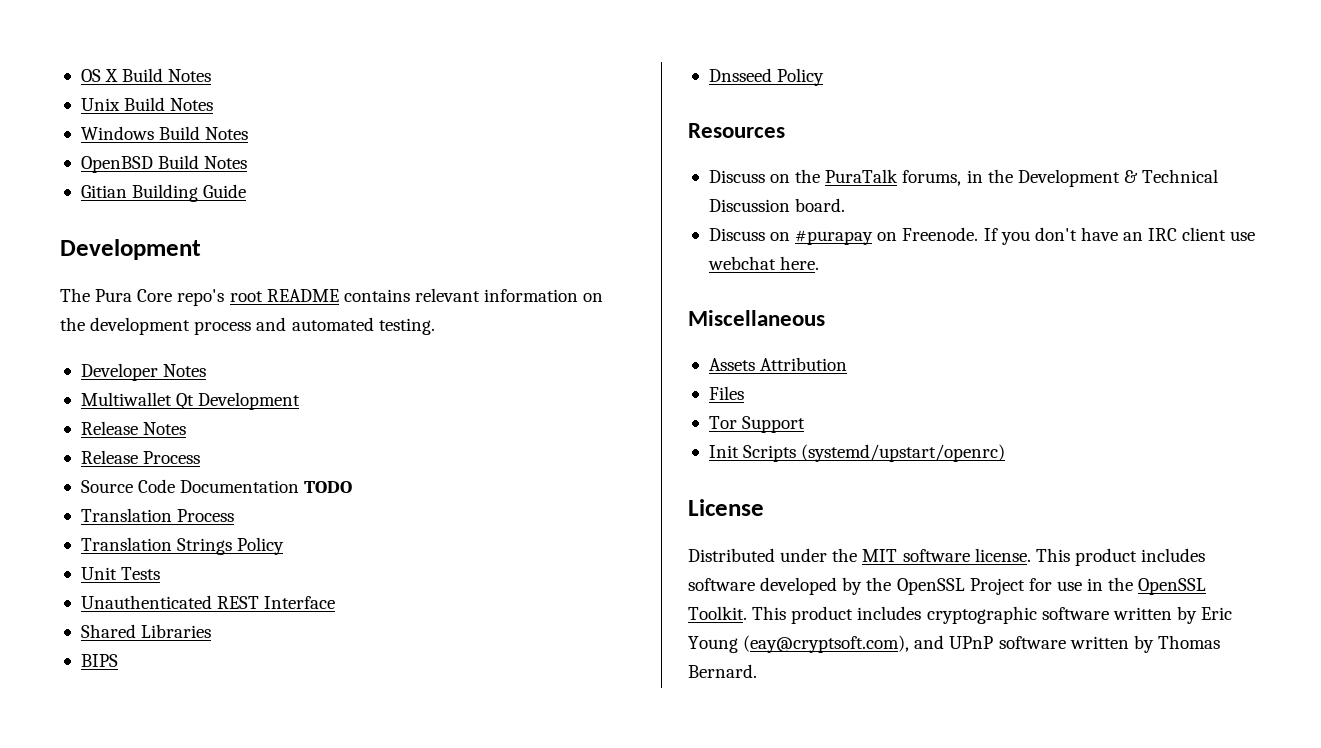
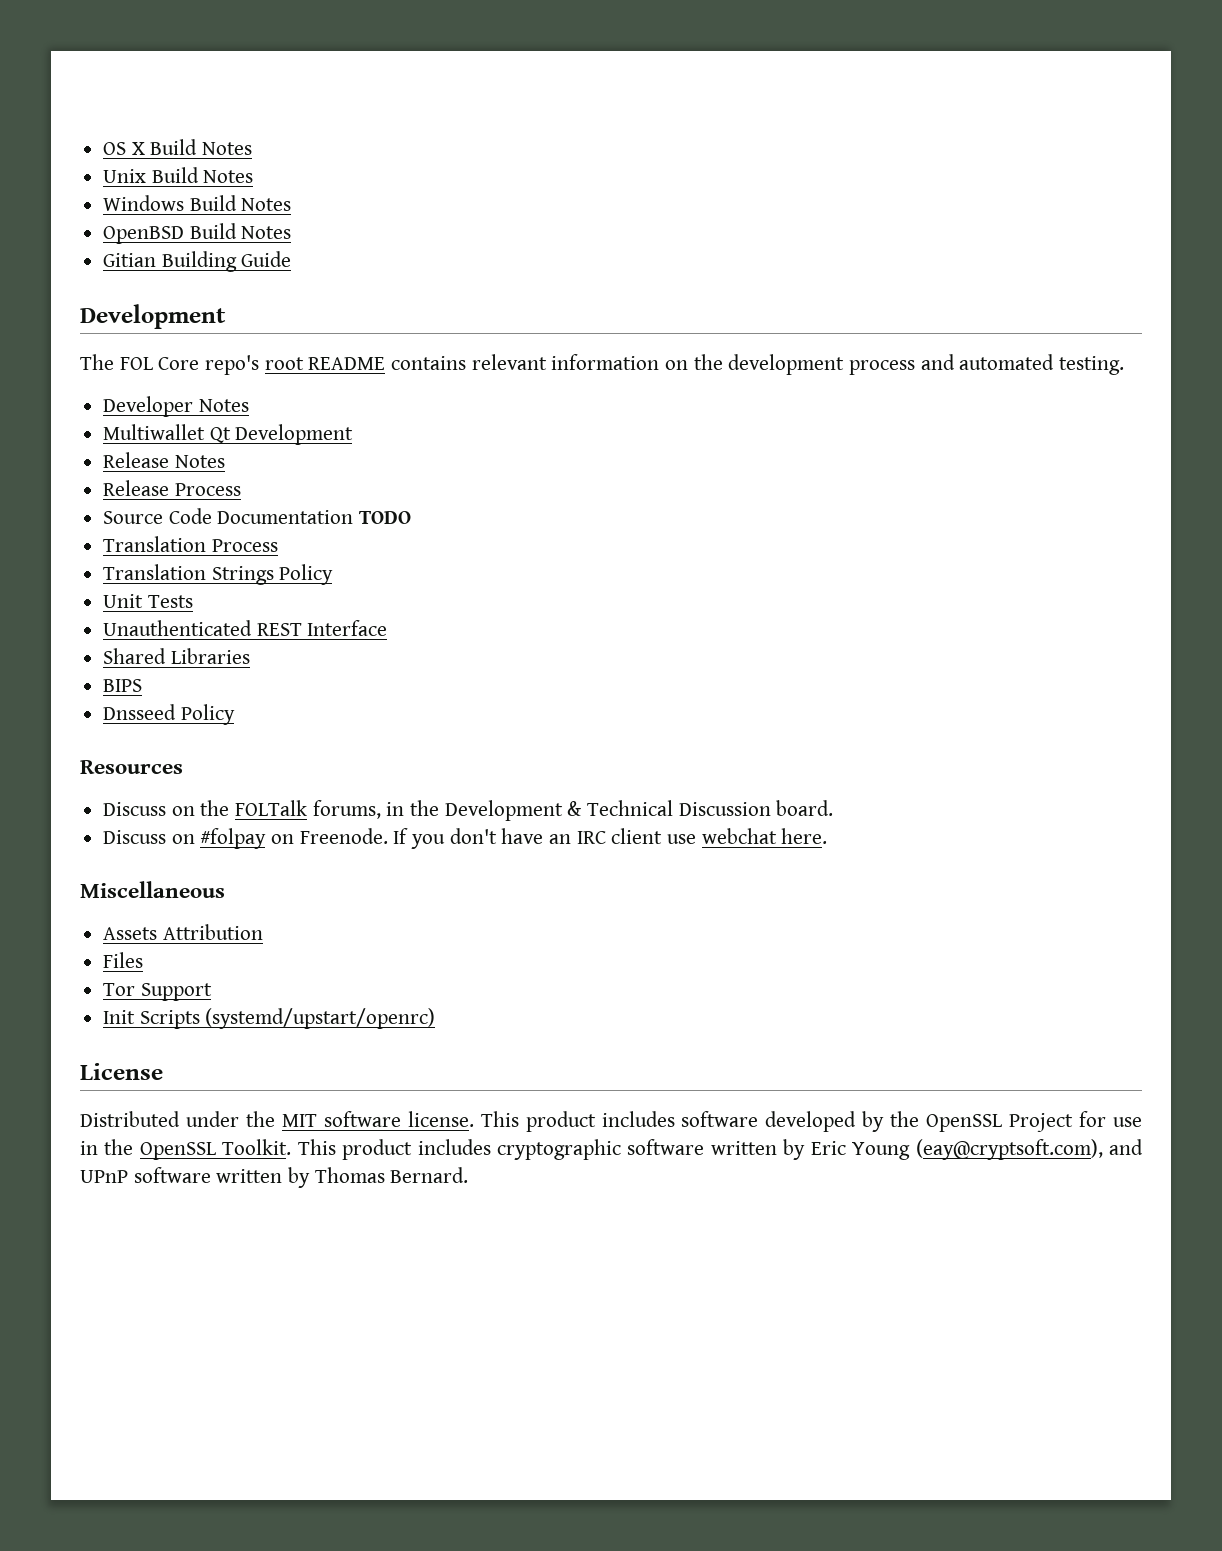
- The Pura Core repo's root README contains relevant information on the development process and automated testing.
+ The FOL Core repo's root README contains relevant information on the development process and automated testing.
- Discuss on the PuraTalk forums, in the Development & Technical Discussion board.
+ Discuss on the FOLTalk forums, in the Development & Technical Discussion board.
- Discuss on #purapay on Freenode.
+ Discuss on #folpay on Freenode.

